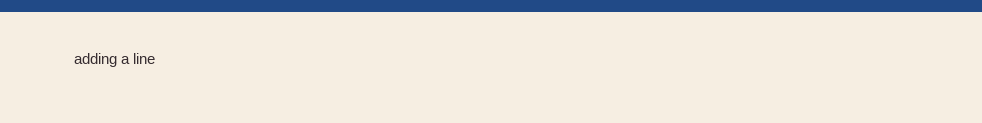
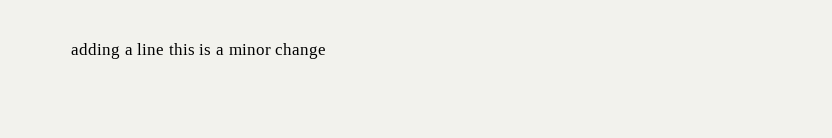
- adding a line
+ adding a line this is a minor change

